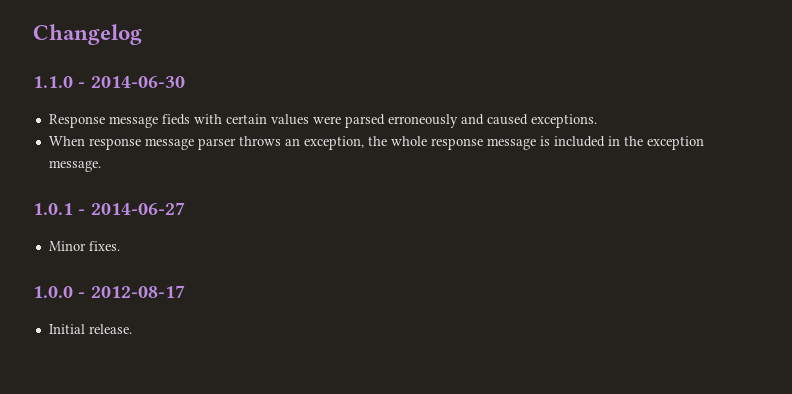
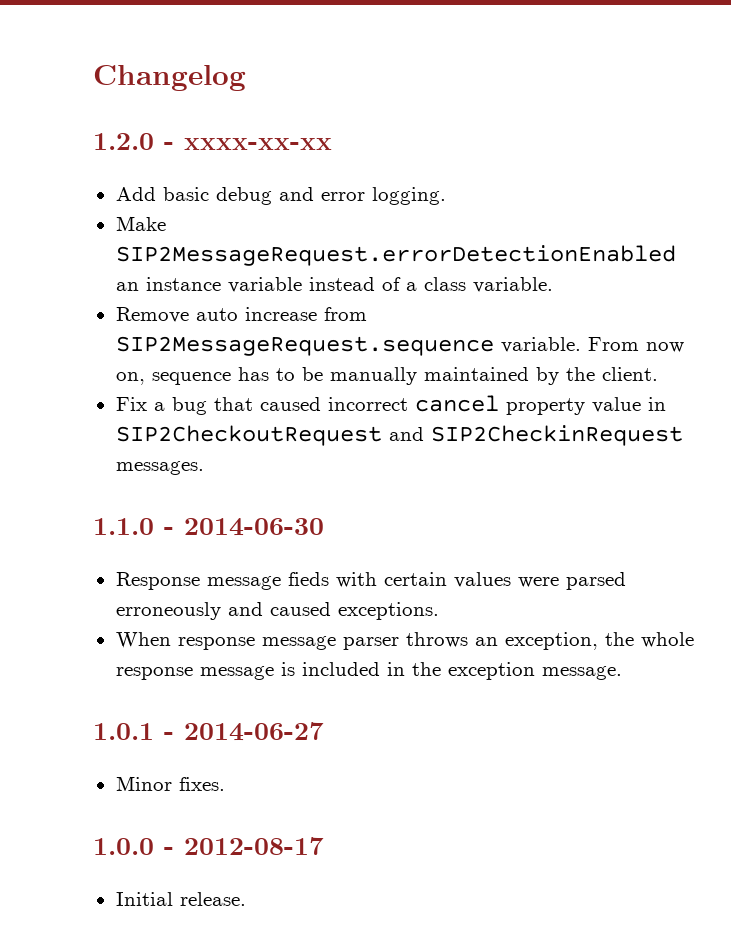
+ 1.2.0 - xxxx-xx-xx
+ Add basic debug and error logging.
+ Make SIP2MessageRequest.errorDetectionEnabled an instance variable instead of a class variable.
+ Remove auto increase from SIP2MessageRequest.sequence variable. From now on, sequence has to be manually maintained by the client.
+ Fix a bug that caused incorrect cancel property value in SIP2CheckoutRequest and SIP2CheckinRequest messages.

